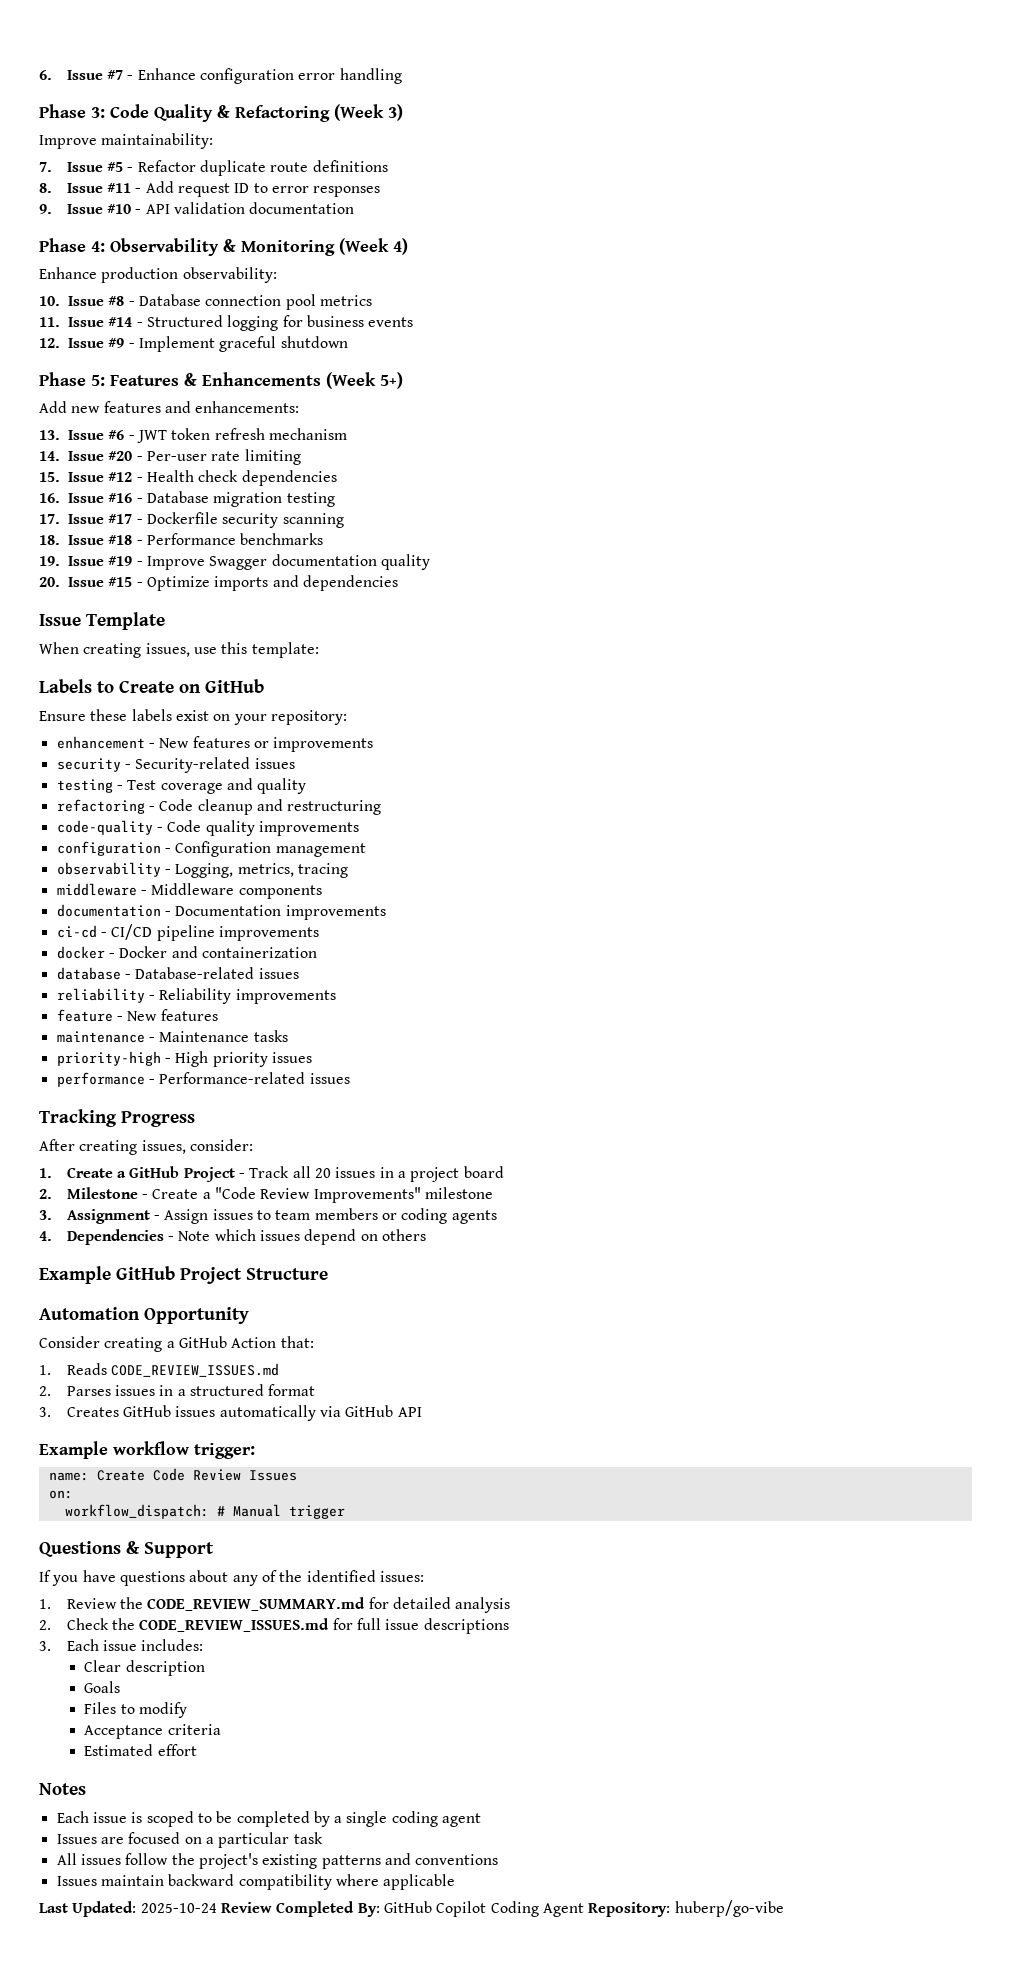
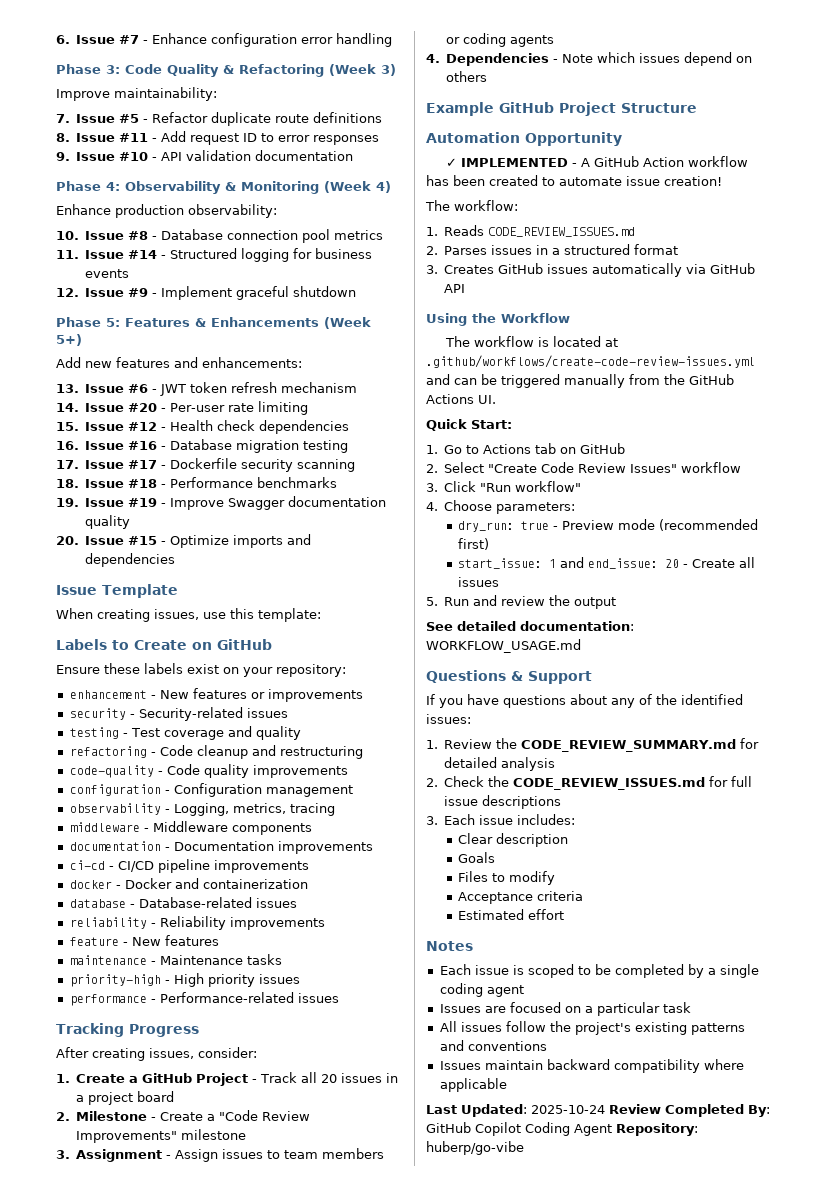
- Consider creating a GitHub Action that:
+ ✓ IMPLEMENTED - A GitHub Action workflow has been created to automate issue creation!
+ The workflow:
- Example workflow trigger:
- name: Create Code Review Issues
- on:
- workflow_dispatch: # Manual trigger
+ Using the Workflow
+ The workflow is located at .github/workflows/create-code-review-issues.yml and can be triggered manually from the GitHub Actions UI.
+ Quick Start:
+ 1. Go to Actions tab on GitHub
+ 2. Select "Create Code Review Issues" workflow
+ 3. Click "Run workflow"
+ 4. Choose parameters:
+ dry_run: true - Preview mode (recommended first)
+ start_issue: 1 and end_issue: 20 - Create all issues
+ 5. Run and review the output
+ See detailed documentation: WORKFLOW_USAGE.md

